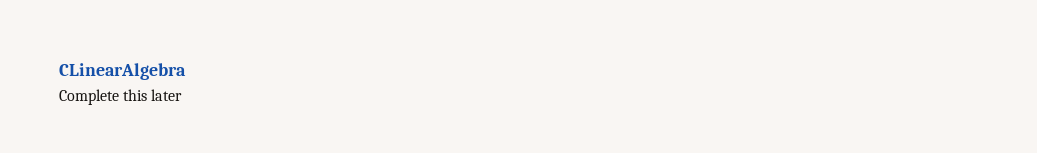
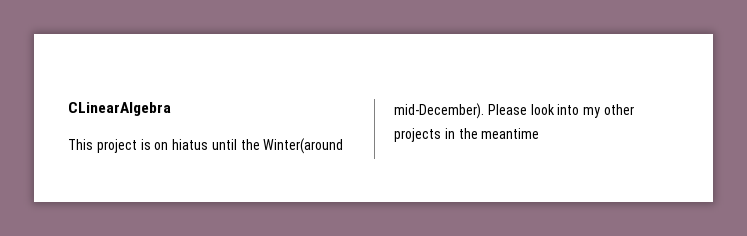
- Complete this later
+ This project is on hiatus until the Winter(around mid-December). Please look into my other projects in the meantime

